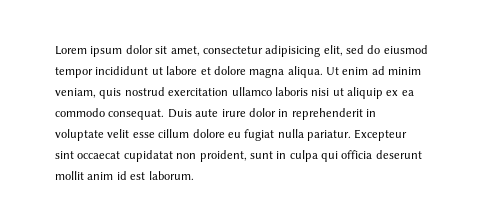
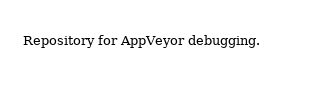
- Lorem ipsum dolor sit amet, consectetur adipisicing elit, sed do eiusmod tempor incididunt ut labore et dolore magna aliqua. Ut enim ad minim veniam, quis nostrud exercitation ullamco laboris nisi ut aliquip ex ea commodo consequat. Duis aute irure dolor in reprehenderit in voluptate velit esse cillum dolore eu fugiat nulla pariatur. Excepteur sint occaecat cupidatat non proident, sunt in culpa qui officia deserunt mollit anim id est laborum.
+ Repository for AppVeyor debugging.

